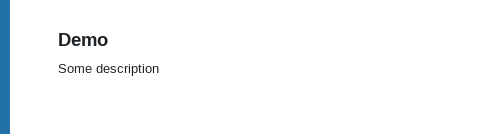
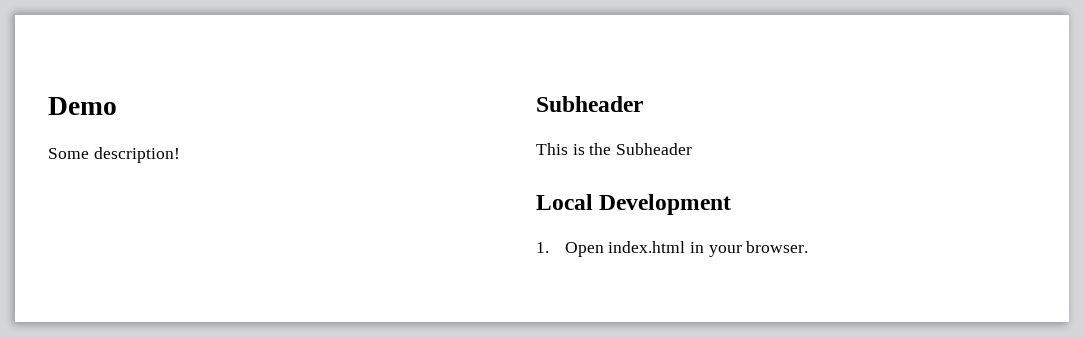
- Some description
+ Some description!
+ Subheader
+ This is the Subheader
+ Local Development
+ 1. Open index.html in your browser.

